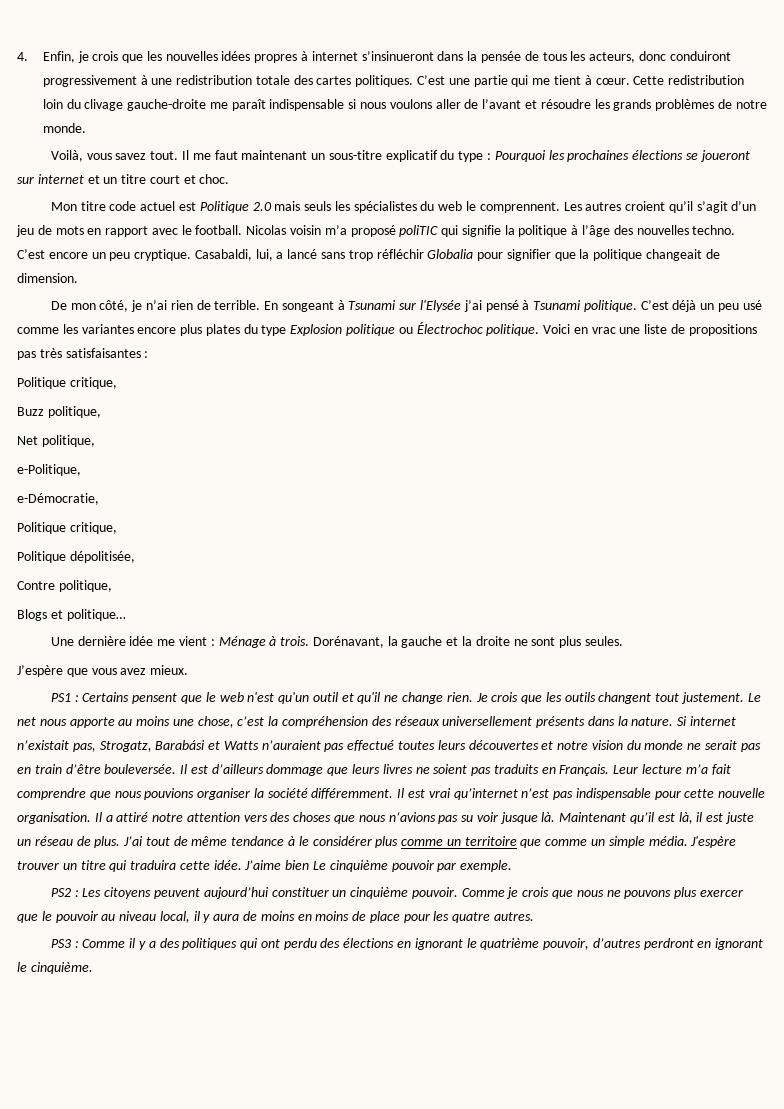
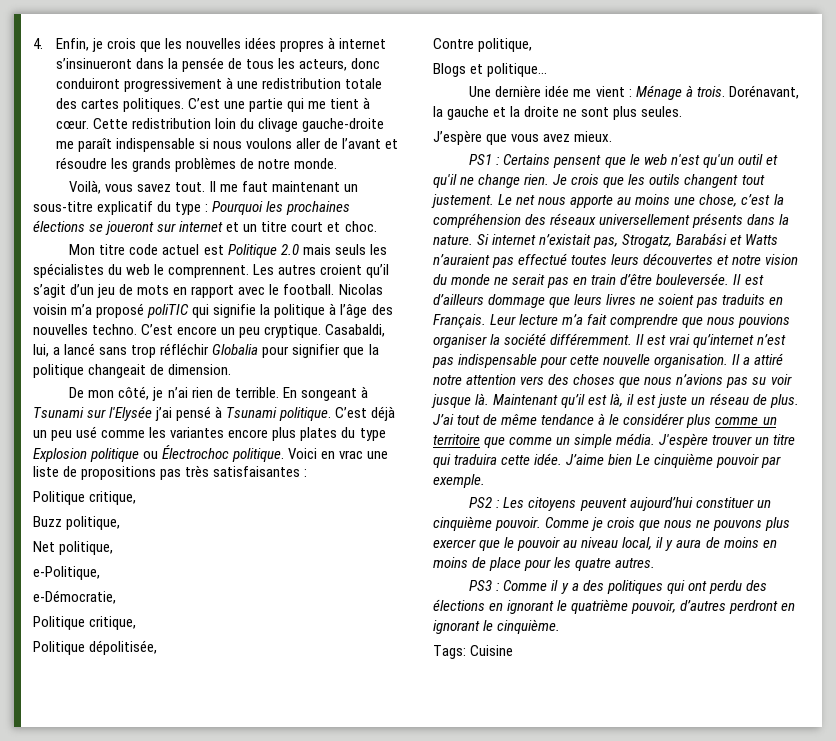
+ Tags: Cuisine

